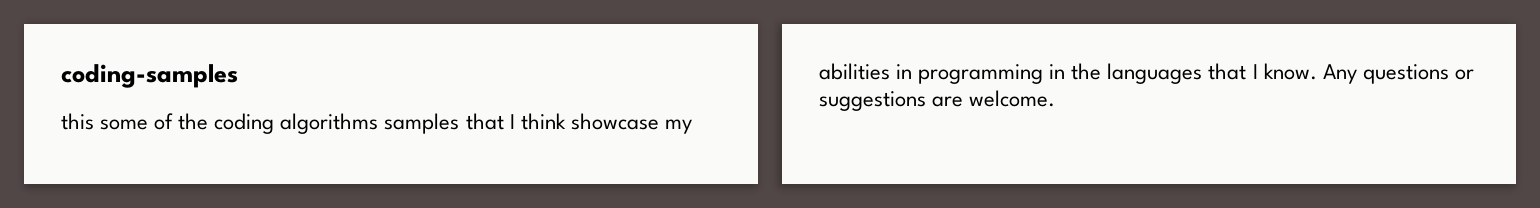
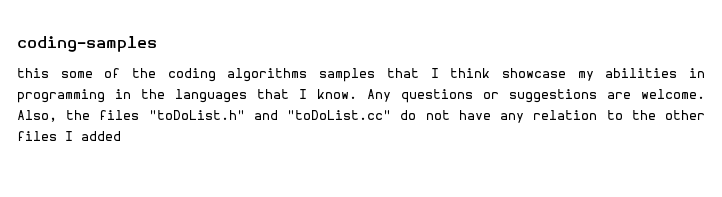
+ Also, the files "toDoList.h" and "toDoList.cc" do not have any relation to the other files I added

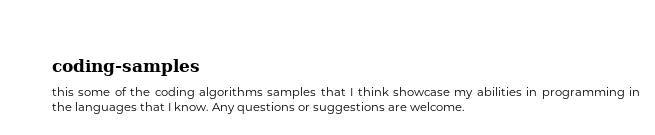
- Also, the files "toDoList.h" and "toDoList.cc" do not have any relation to the other files I added

